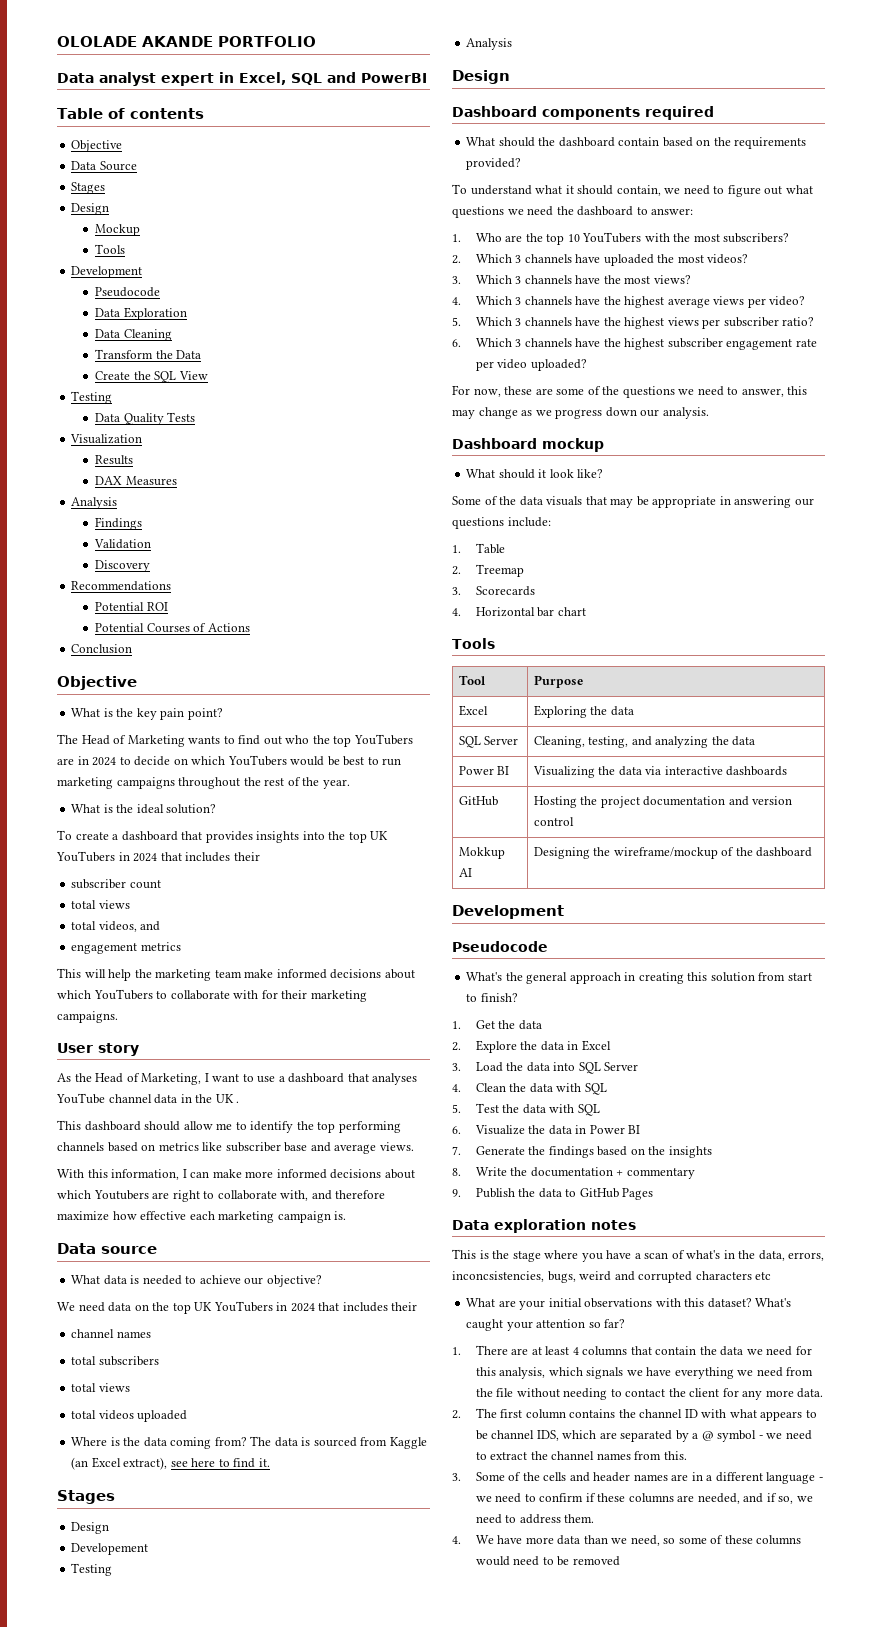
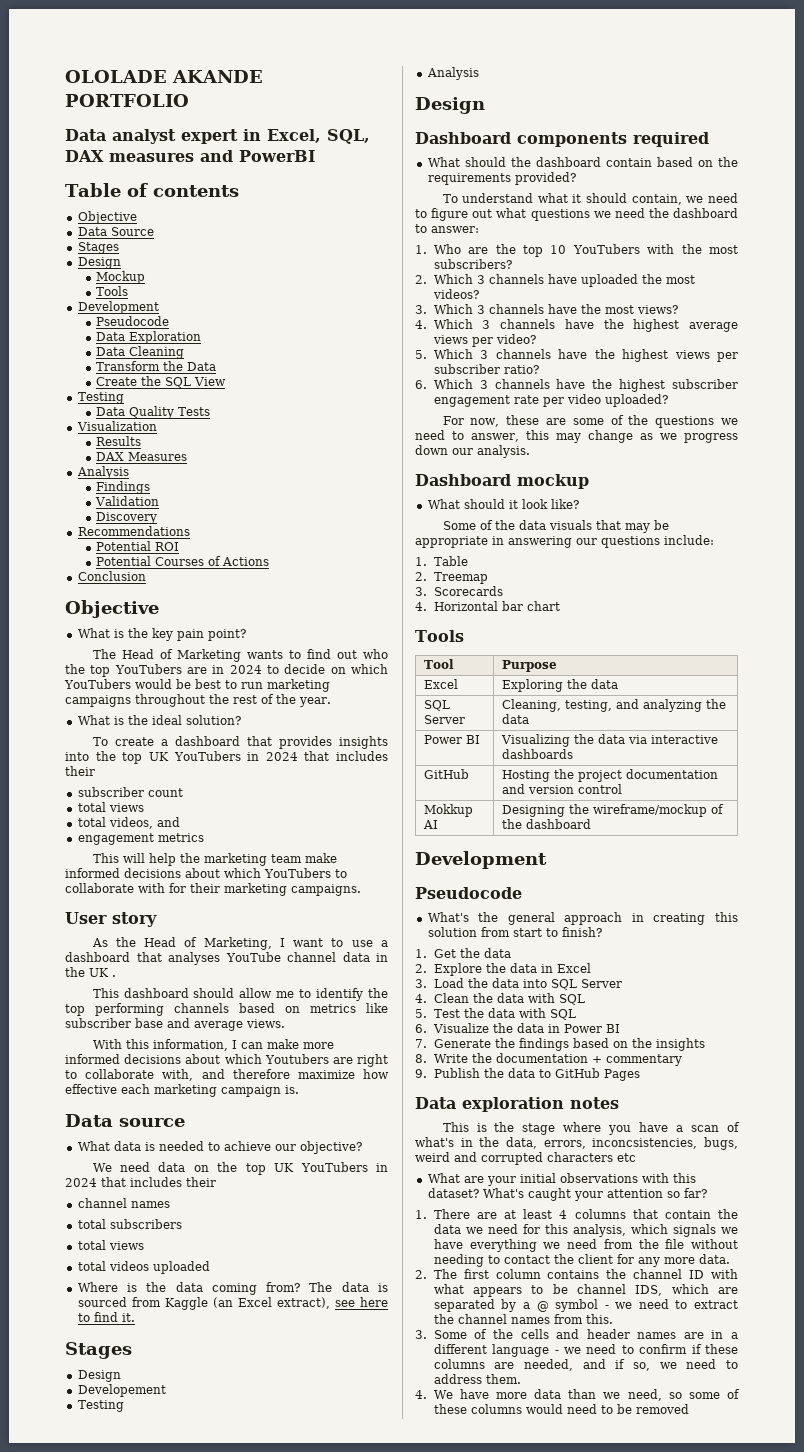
- Data analyst expert in Excel, SQL and PowerBI
+ Data analyst expert in Excel, SQL, DAX measures and PowerBI

